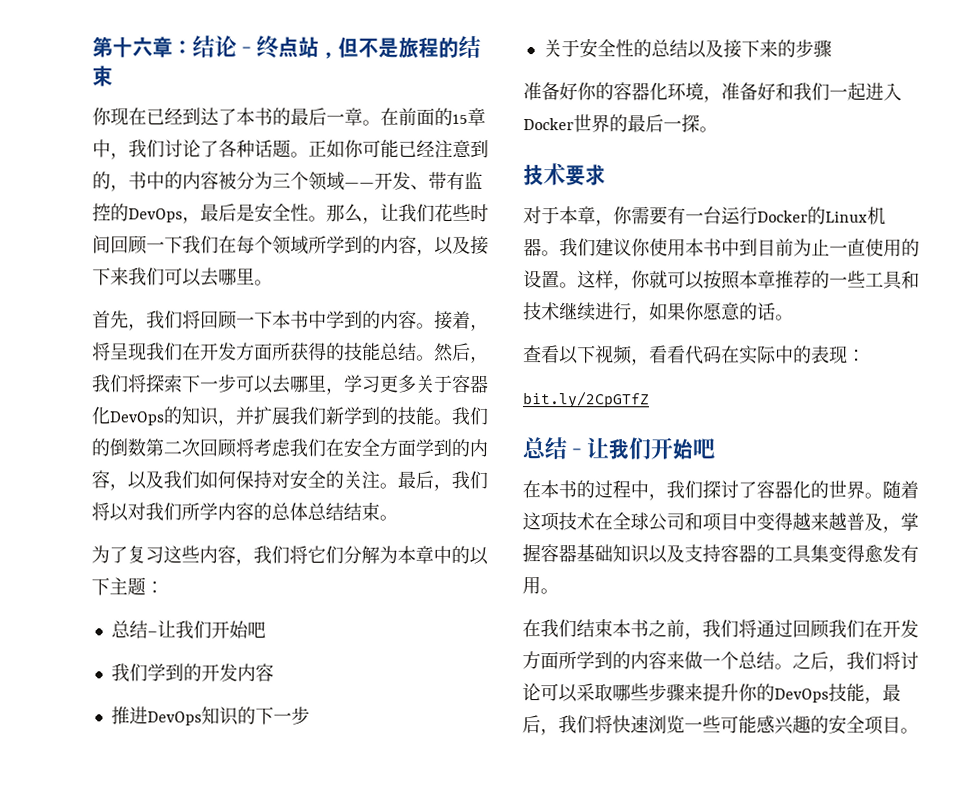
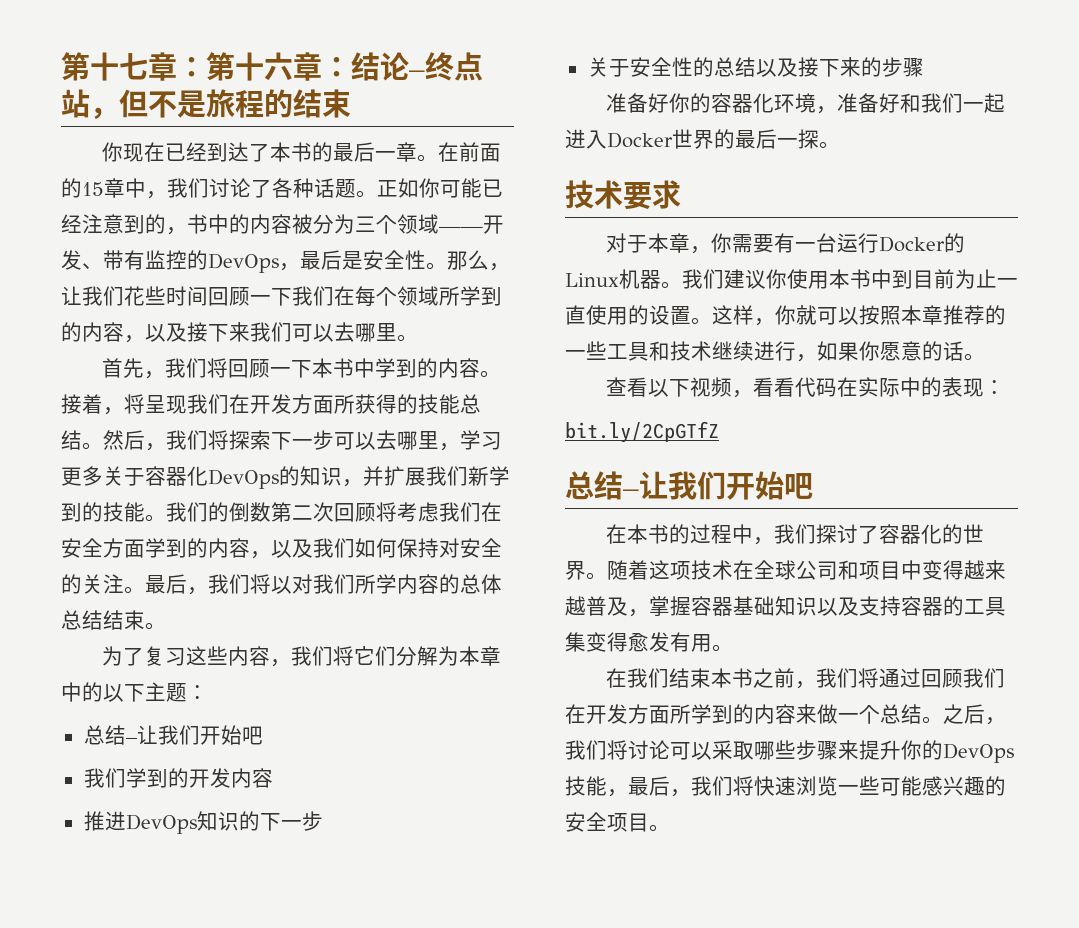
- 第十六章：结论–终点站，但不是旅程的结束
+ 第十七章：第十六章：结论–终点站，但不是旅程的结束

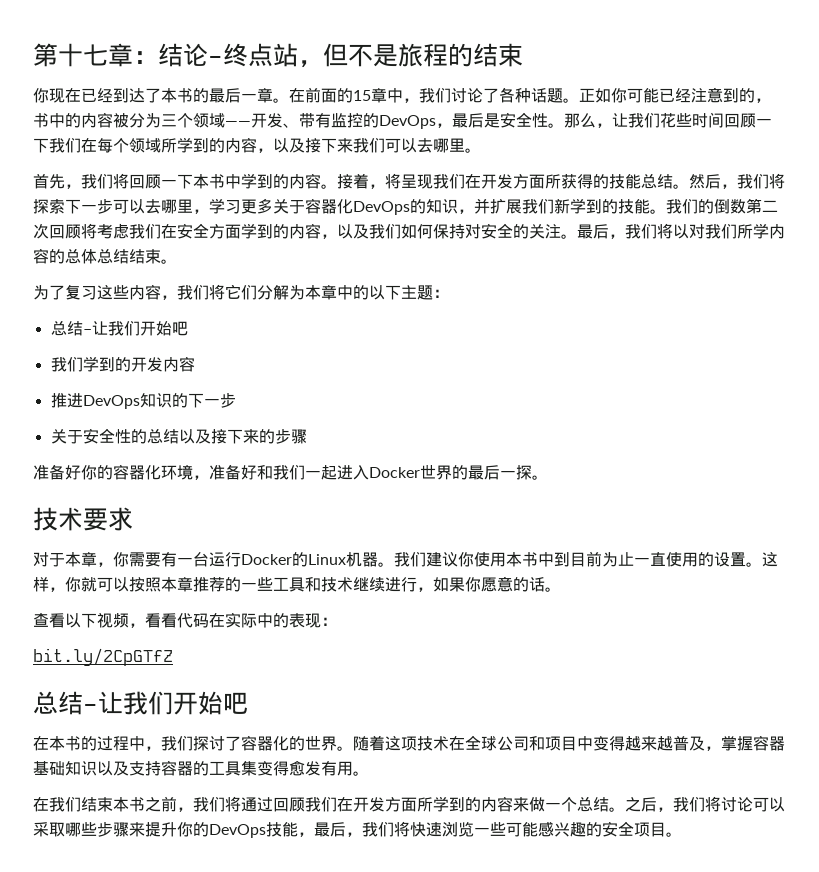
- 第十七章：第十六章：结论–终点站，但不是旅程的结束
+ 第十七章：结论–终点站，但不是旅程的结束

